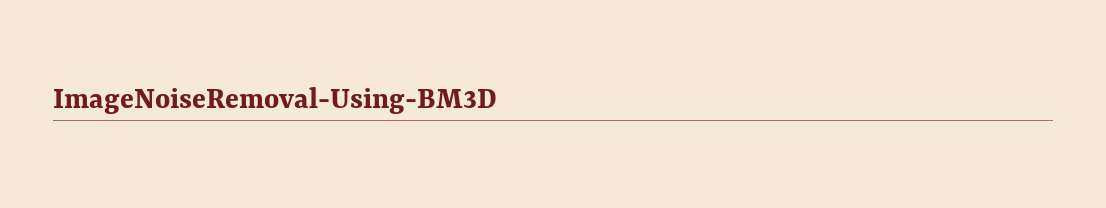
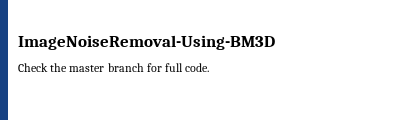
+ Check the master branch for full code.

